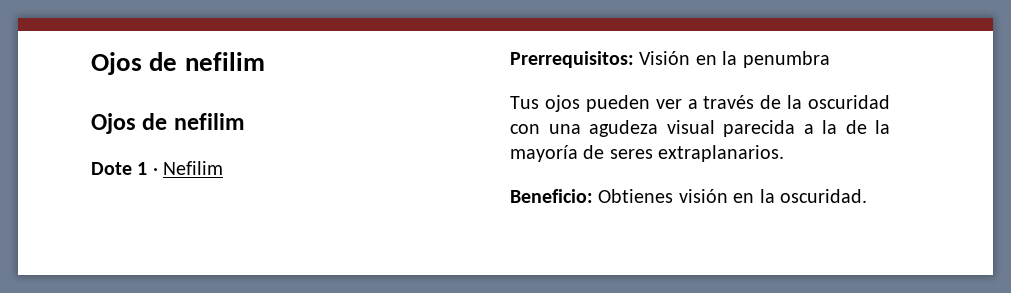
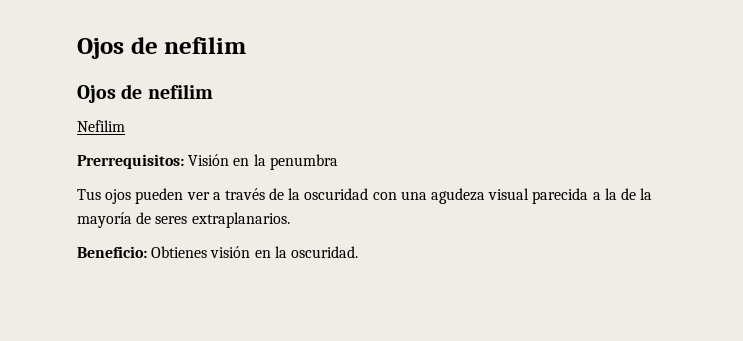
- Dote 1 · Nefilim
+ Nefilim

